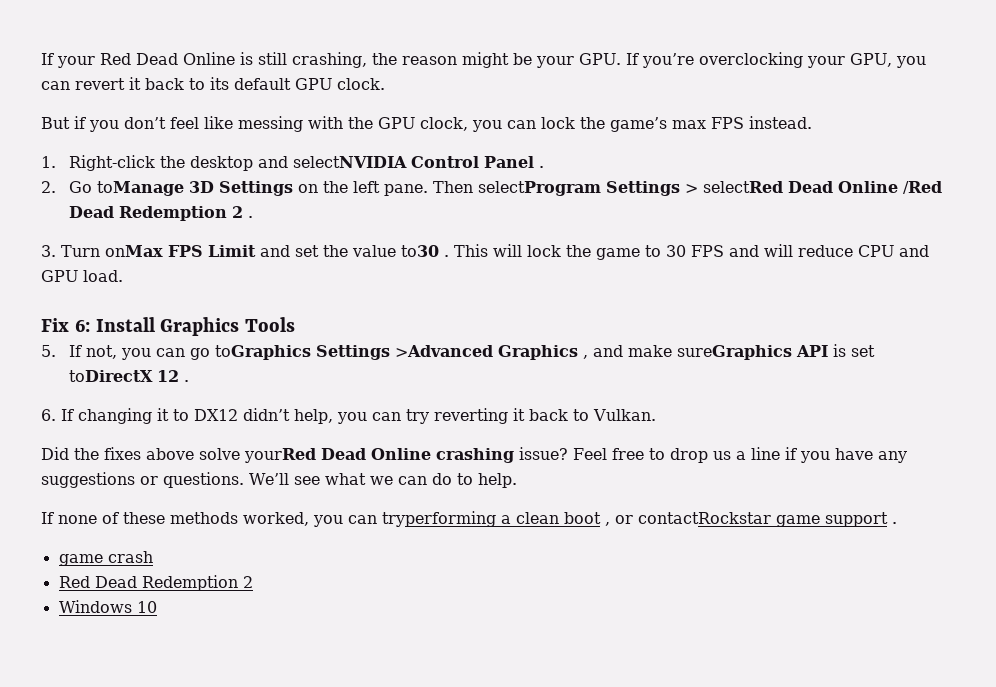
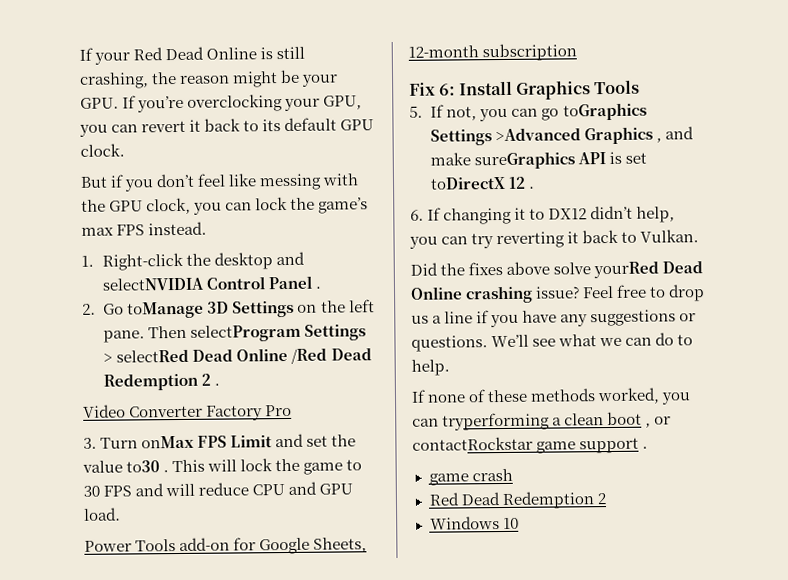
+ Video Converter Factory Pro
+ Power Tools add-on for Google Sheets, 12-month subscription

